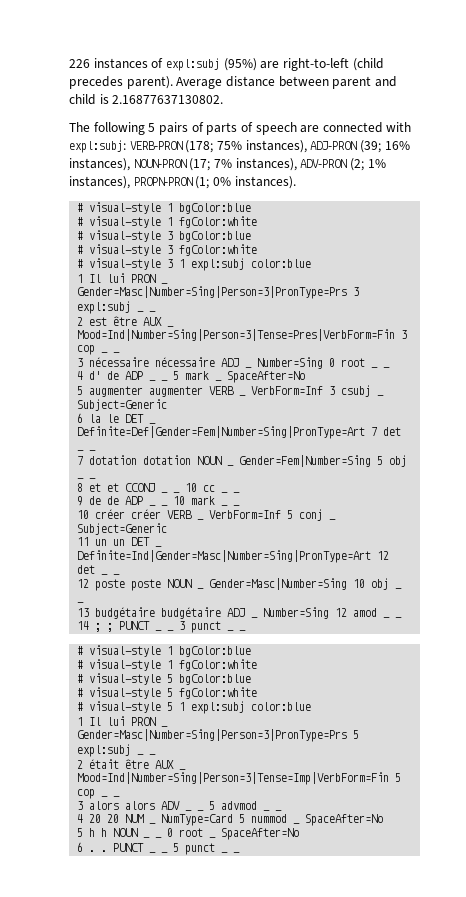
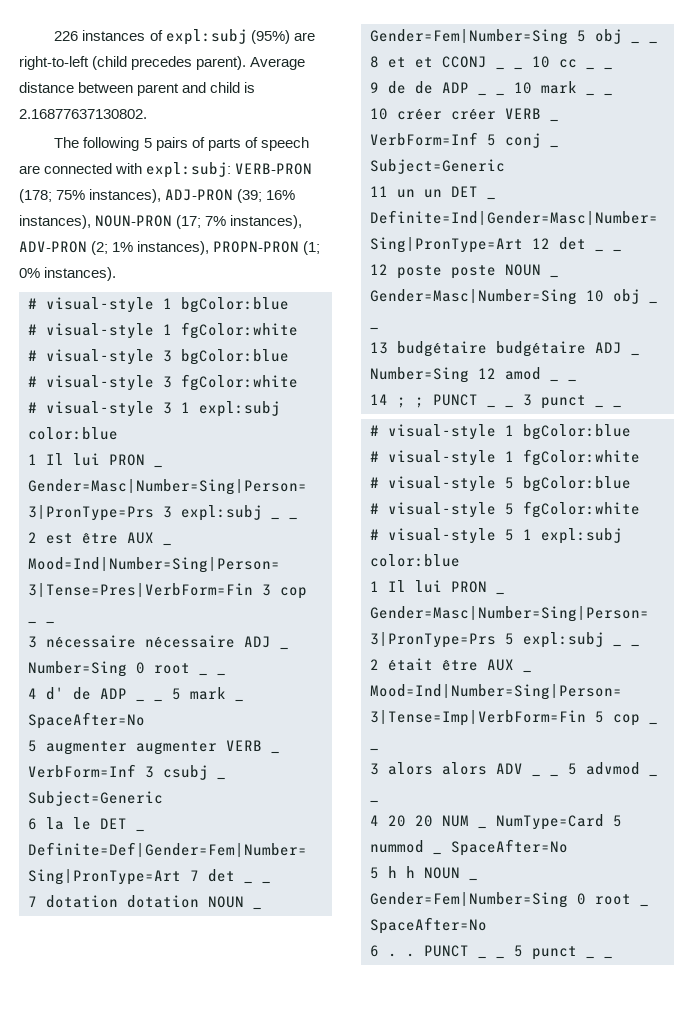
- 5 h h NOUN _ _ 0 root _ SpaceAfter=No
+ 5 h h NOUN _ Gender=Fem|Number=Sing 0 root _ SpaceAfter=No

